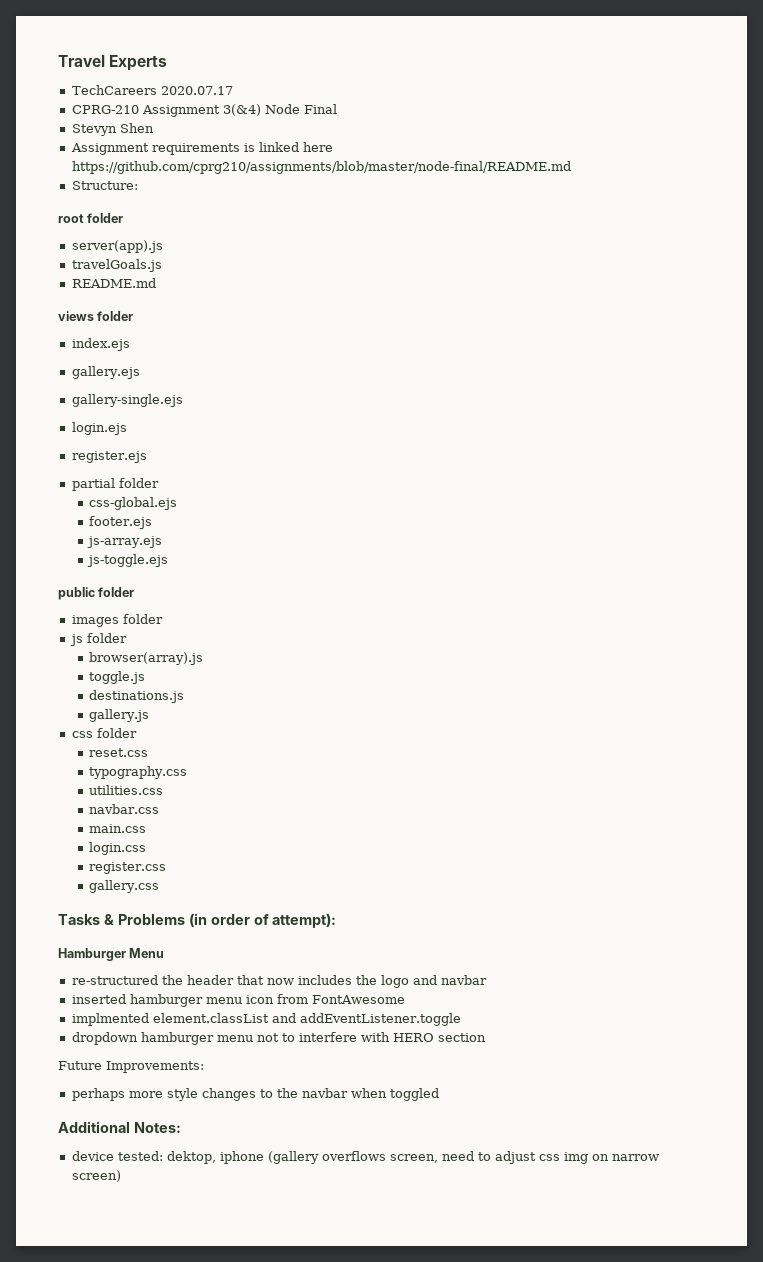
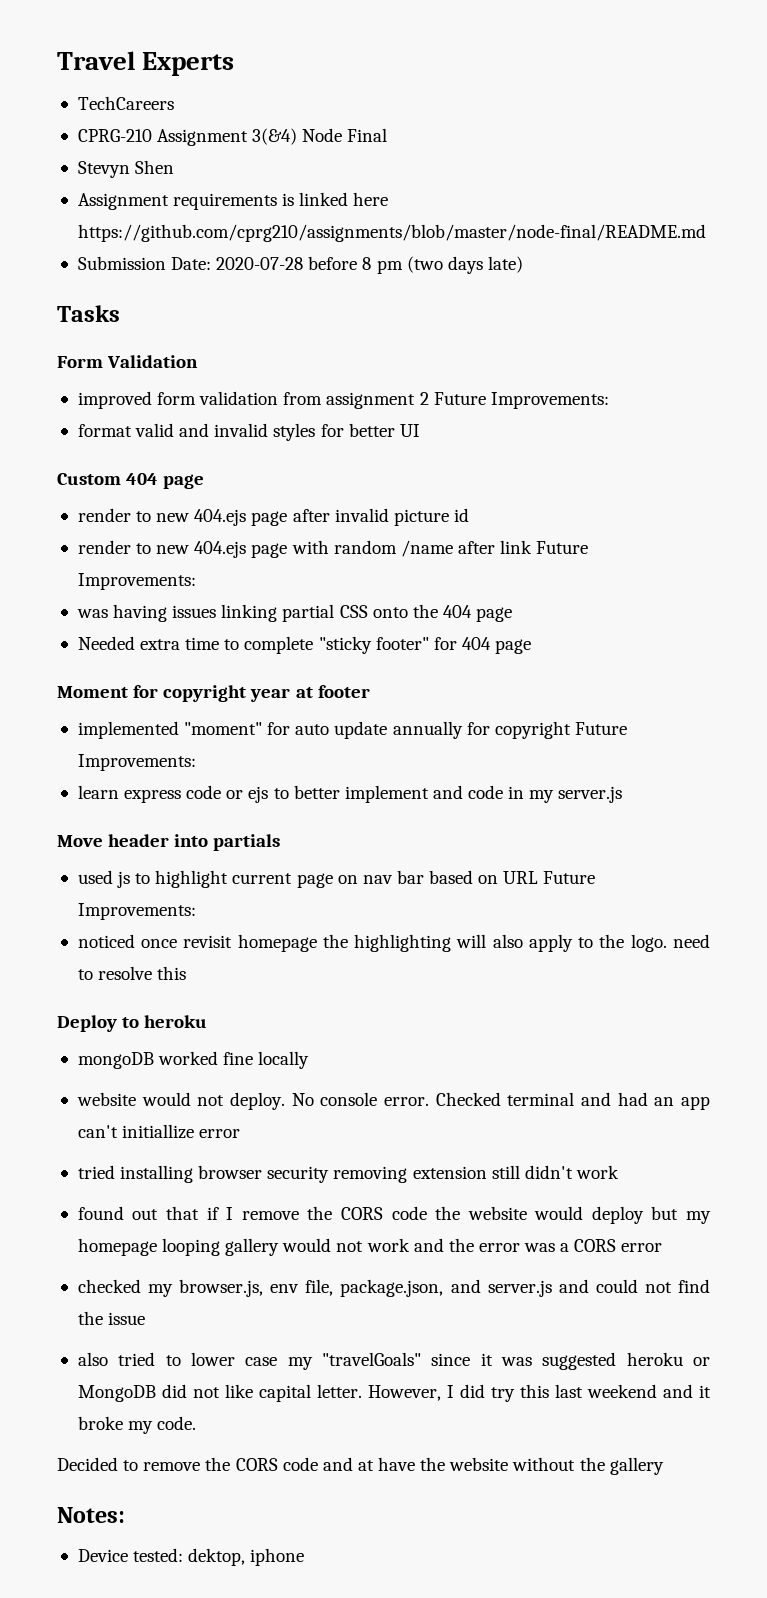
- TechCareers 2020.07.17
+ TechCareers
- Structure:
- root folder
- server(app).js
- travelGoals.js
- README.md
- views folder
- index.ejs
- gallery.ejs
- gallery-single.ejs
- login.ejs
- register.ejs
- partial folder
- css-global.ejs
- footer.ejs
- js-array.ejs
- js-toggle.ejs
- public folder
- images folder
- js folder
- browser(array).js
- toggle.js
- destinations.js
- gallery.js
- css folder
- reset.css
- typography.css
- utilities.css
- navbar.css
- main.css
- login.css
- register.css
- gallery.css
- Tasks & Problems (in order of attempt):
- Hamburger Menu
- re-structured the header that now includes the logo and navbar
- inserted hamburger menu icon from FontAwesome
- implmented element.classList and addEventListener.toggle
- dropdown hamburger menu not to interfere with HERO section
- Future Improvements:
- perhaps more style changes to the navbar when toggled
- Additional Notes:
+ Submission Date: 2020-07-28 before 8 pm (two days late)
+ Tasks
+ Form Validation
+ improved form validation from assignment 2 Future Improvements:
+ format valid and invalid styles for better UI
+ Custom 404 page
+ render to new 404.ejs page after invalid picture id
+ render to new 404.ejs page with random /name after link Future Improvements:
+ was having issues linking partial CSS onto the 404 page
+ Needed extra time to complete "sticky footer" for 404 page
+ Moment for copyright year at footer
+ implemented "moment" for auto update annually for copyright Future Improvements:
+ learn express code or ejs to better implement and code in my server.js
+ Move header into partials
+ used js to highlight current page on nav bar based on URL Future Improvements:
+ noticed once revisit homepage the highlighting will also apply to the logo. need to resolve this
+ Deploy to heroku
+ mongoDB worked fine locally
+ website would not deploy. No console error. Checked terminal and had an app can't initiallize error
+ tried installing browser security removing extension still didn't work
+ found out that if I remove the CORS code the website would deploy but my homepage looping gallery would not work and the error was a CORS error
+ checked my browser.js, env file, package.json, and server.js and could not find the issue
+ also tried to lower case my "travelGoals" since it was suggested heroku or MongoDB did not like capital letter. However, I did try this last weekend and it broke my code.
+ Decided to remove the CORS code and at have the website without the gallery
+ Notes:
- device tested: dektop, iphone (gallery overflows screen, need to adjust css img on narrow screen)
+ Device tested: dektop, iphone

